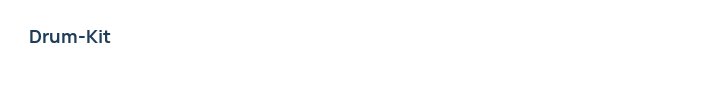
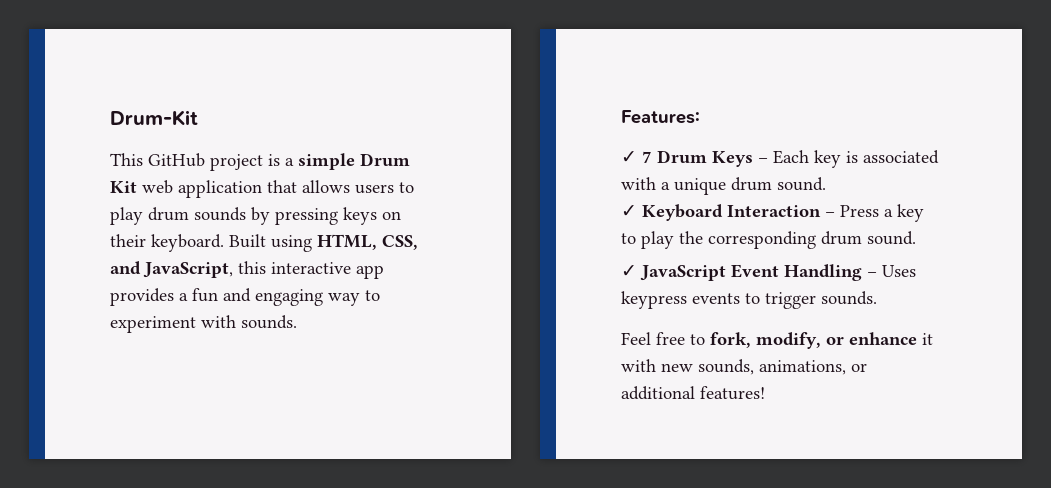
+ This GitHub project is a simple Drum Kit web application that allows users to play drum sounds by pressing keys on their keyboard. Built using HTML, CSS, and JavaScript, this interactive app provides a fun and engaging way to experiment with sounds.
+ Features:
+ ✓ 7 Drum Keys – Each key is associated with a unique drum sound.
+ ✓ Keyboard Interaction – Press a key to play the corresponding drum sound.
+ ✓ JavaScript Event Handling – Uses keypress events to trigger sounds.
+ Feel free to fork, modify, or enhance it with new sounds, animations, or additional features!

